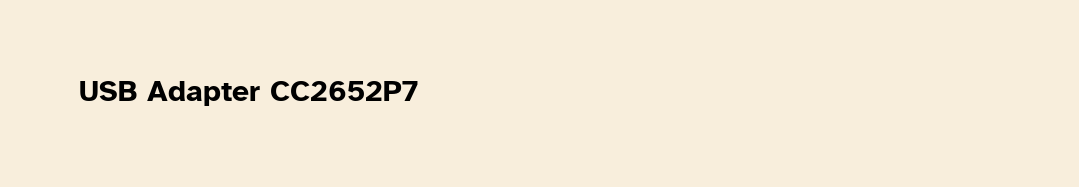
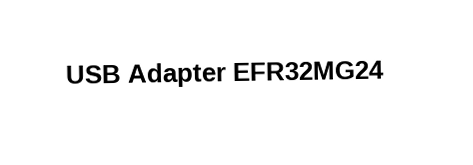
- USB Adapter CC2652P7
+ USB Adapter EFR32MG24

